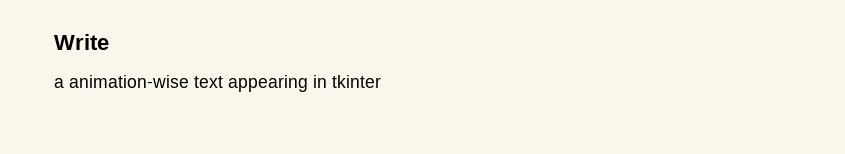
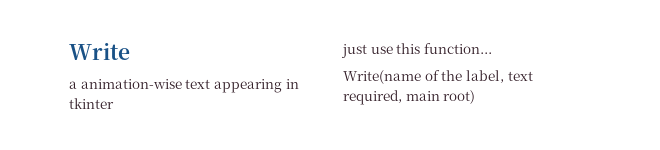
+ just use this function...
+ Write(name of the label, text required, main root)

